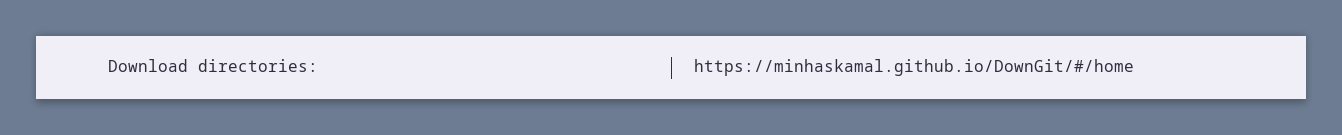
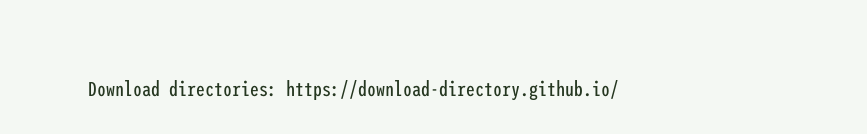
- Download directories: https://minhaskamal.github.io/DownGit/#/home
+ Download directories: https://download-directory.github.io/

